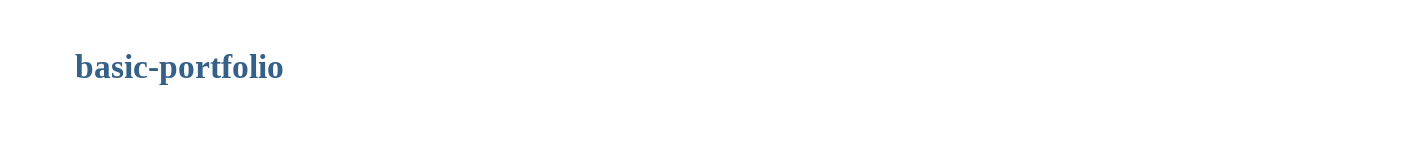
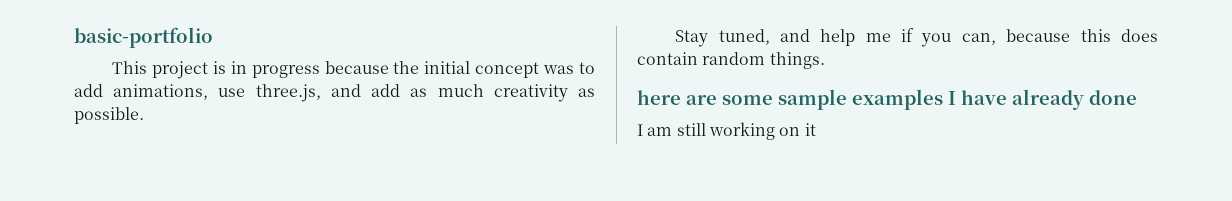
+ This project is in progress because the initial concept was to add animations, use three.js, and add as much creativity as possible.
+ Stay tuned, and help me if you can, because this does contain random things.
+ here are some sample examples I have already done
+ I am still working on it

